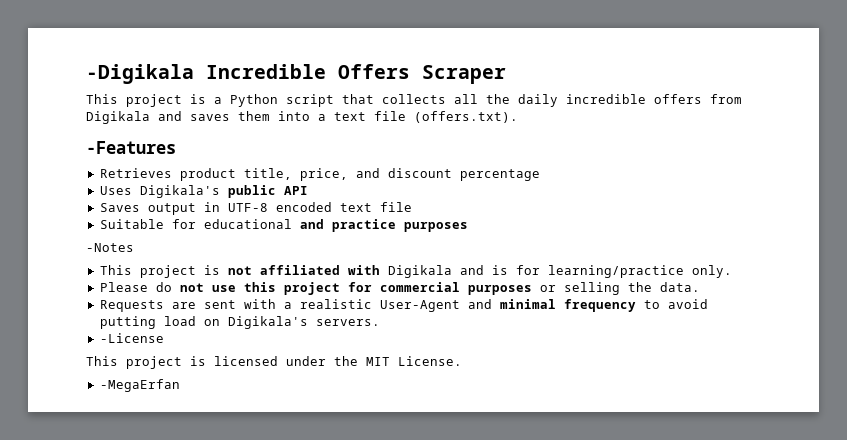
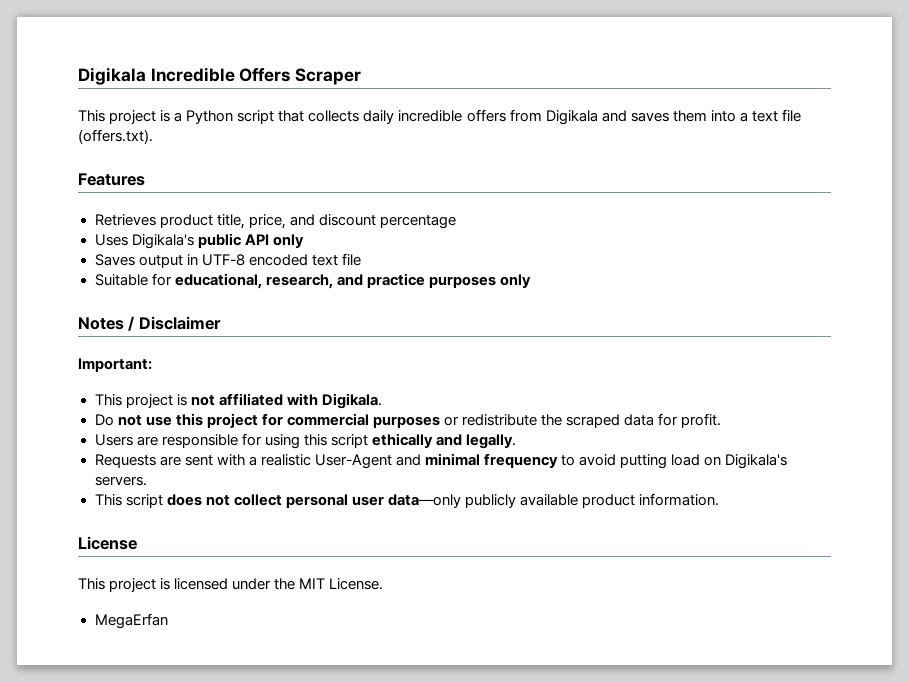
- -Digikala Incredible Offers Scraper
+ Digikala Incredible Offers Scraper
- This project is a Python script that collects all the daily incredible offers from Digikala and saves them into a text file (offers.txt).
+ This project is a Python script that collects daily incredible offers from Digikala and saves them into a text file (offers.txt).
- -Features
+ Features
- Uses Digikala's public API
+ Uses Digikala's public API only
- Suitable for educational and practice purposes
- -Notes
+ Suitable for educational, research, and practice purposes only
+ Notes / Disclaimer
+ Important:
- This project is not affiliated with Digikala and is for learning/practice only.
- Please do not use this project for commercial purposes or selling the data.
+ This project is not affiliated with Digikala.
+ Do not use this project for commercial purposes or redistribute the scraped data for profit.
+ Users are responsible for using this script ethically and legally.
- -License
+ This script does not collect personal user data—only publicly available product information.
+ License
- -MegaErfan
+ MegaErfan

